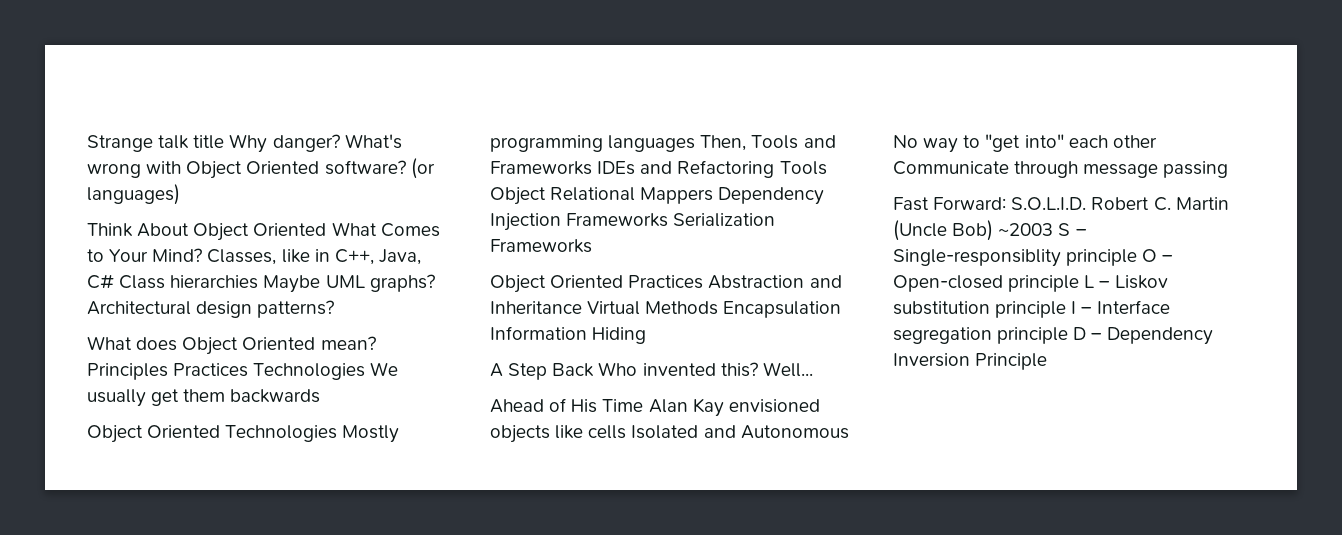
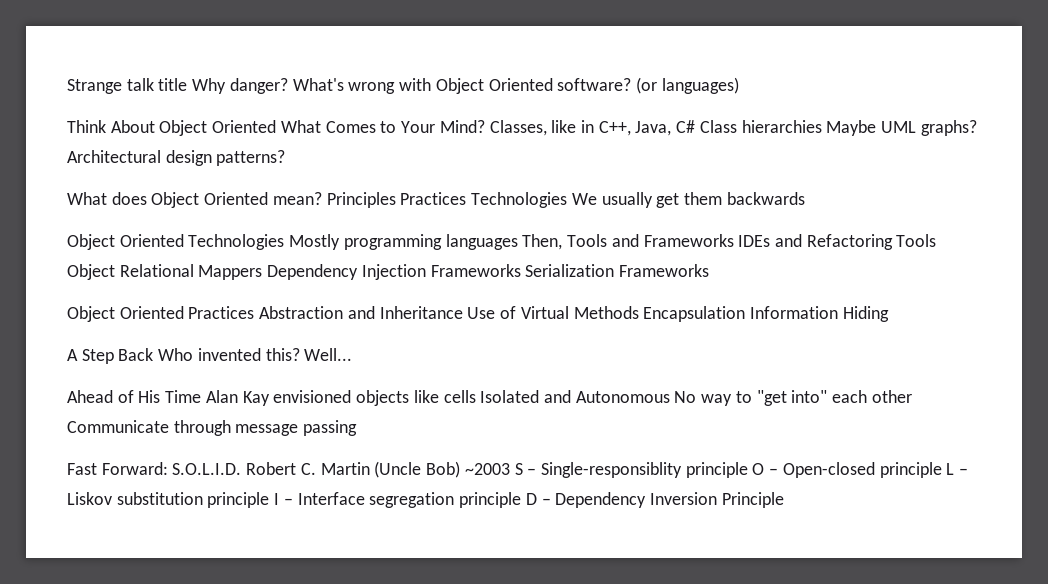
- Object Oriented Practices Abstraction and Inheritance Virtual Methods Encapsulation Information Hiding
+ Object Oriented Practices Abstraction and Inheritance Use of Virtual Methods Encapsulation Information Hiding

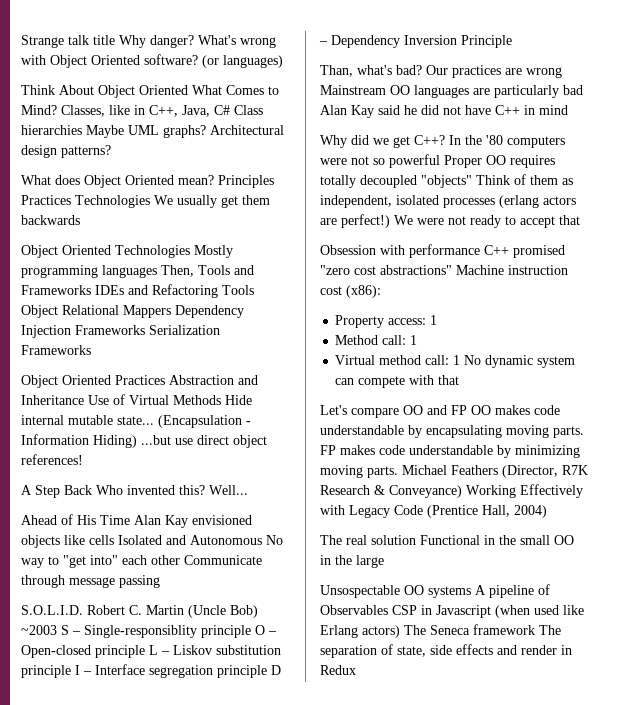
- Think About Object Oriented What Comes to Your Mind?
+ Think About Object Oriented What Comes to Mind?
- Object Oriented Practices Abstraction and Inheritance Use of Virtual Methods Encapsulation Information Hiding
+ Object Oriented Practices Abstraction and Inheritance Use of Virtual Methods Hide internal mutable state... (Encapsulation - Information Hiding) ...but use direct object references!
- Fast Forward: S.O.L.I.D. Robert C. Martin (Uncle Bob) ~2003 S – Single-responsiblity principle O – Open-closed principle L – Liskov substitution principle I – Interface segregation principle D – Dependency Inversion Principle
+ S.O.L.I.D. Robert C. Martin (Uncle Bob) ~2003 S – Single-responsiblity principle O – Open-closed principle L – Liskov substitution principle I – Interface segregation principle D – Dependency Inversion Principle
+ Than, what's bad? Our practices are wrong Mainstream OO languages are particularly bad Alan Kay said he did not have C++ in mind
+ Why did we get C++? In the '80 computers were not so powerful Proper OO requires totally decoupled "objects" Think of them as independent, isolated processes (erlang actors are perfect!) We were not ready to accept that
+ Obsession with performance C++ promised "zero cost abstractions" Machine instruction cost (x86):
+ Property access: 1
+ Method call: 1
+ Virtual method call: 1 No dynamic system can compete with that
+ Let's compare OO and FP OO makes code understandable by encapsulating moving parts. FP makes code understandable by minimizing moving parts. Michael Feathers (Director, R7K Research & Conveyance) Working Effectively with Legacy Code (Prentice Hall, 2004)
+ The real solution Functional in the small OO in the large
+ Unsospectable OO systems A pipeline of Observables CSP in Javascript (when used like Erlang actors) The Seneca framework The separation of state, side effects and render in Redux

